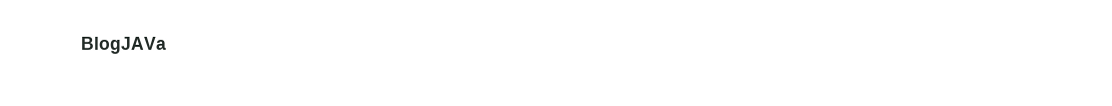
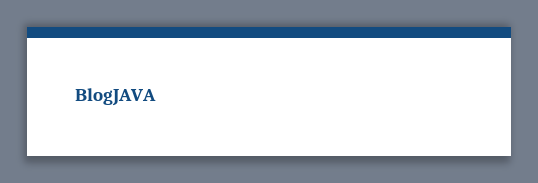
- BlogJAVa
+ BlogJAVA

